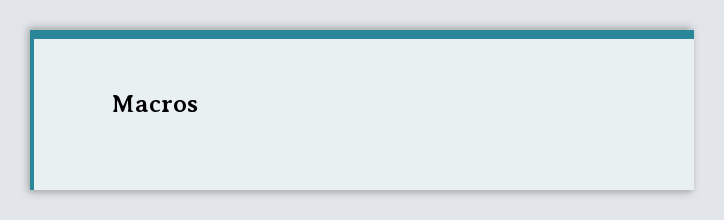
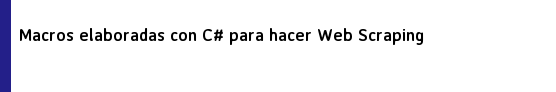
- Macros
+ Macros elaboradas con C# para hacer Web Scraping

